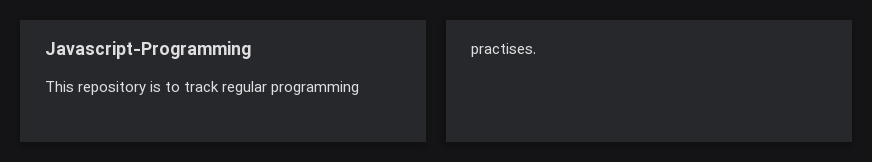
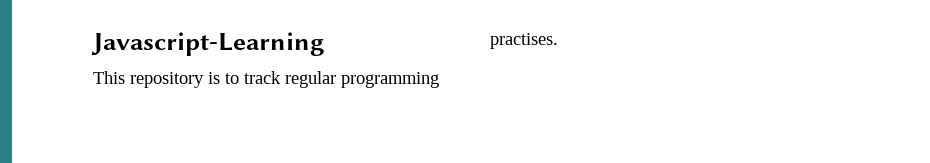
- Javascript-Programming
+ Javascript-Learning

